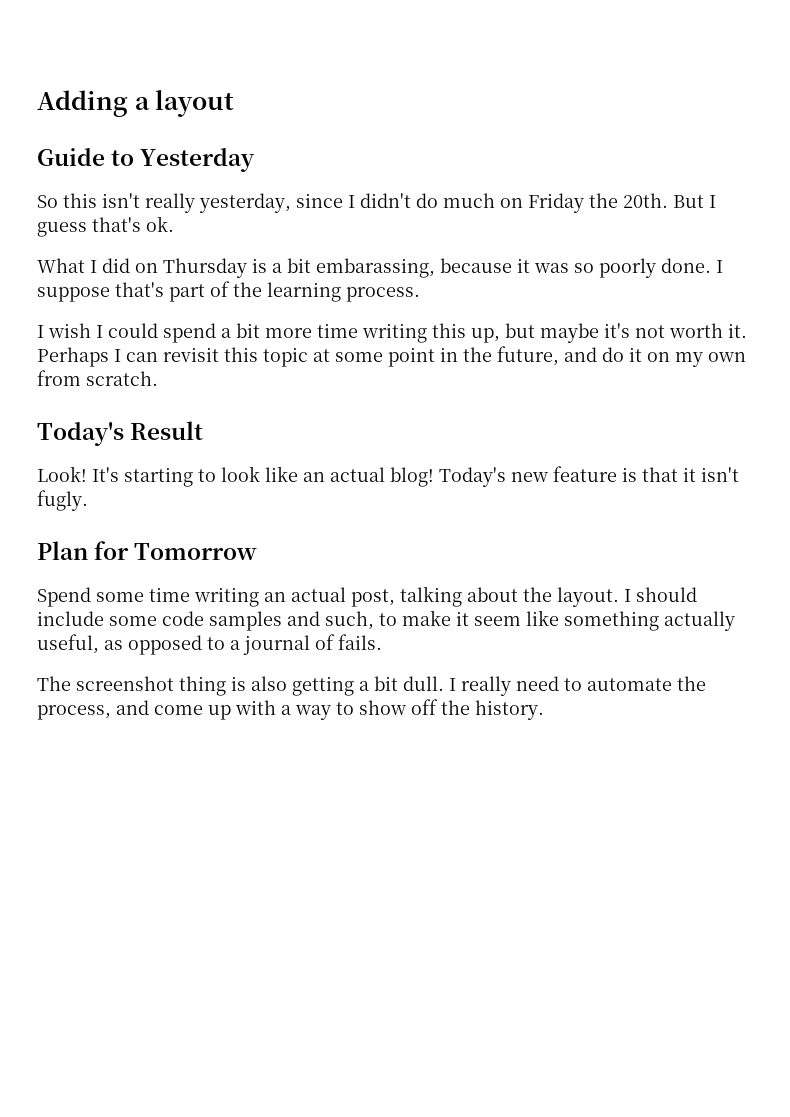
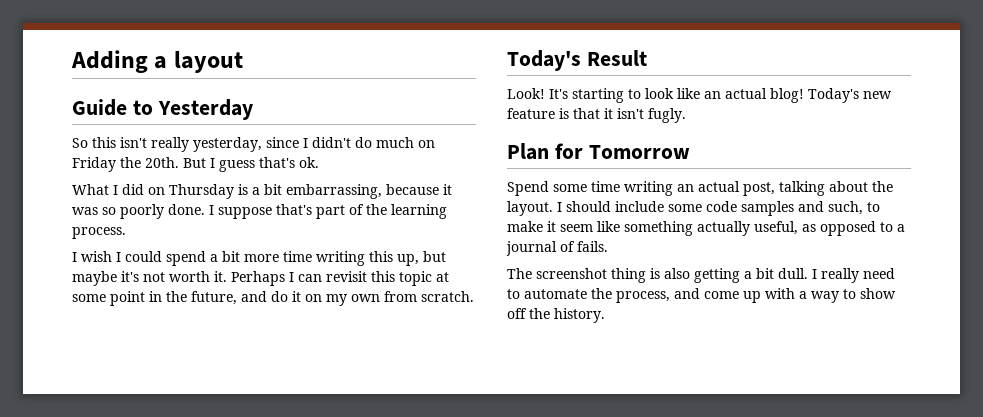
- What I did on Thursday is a bit embarassing, because it was so poorly done.
+ What I did on Thursday is a bit embarrassing, because it was so poorly done.

